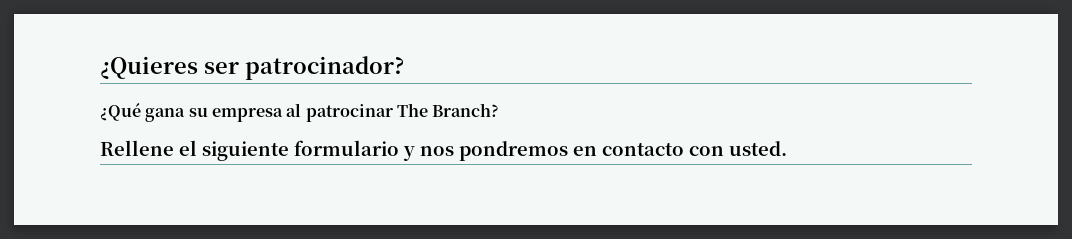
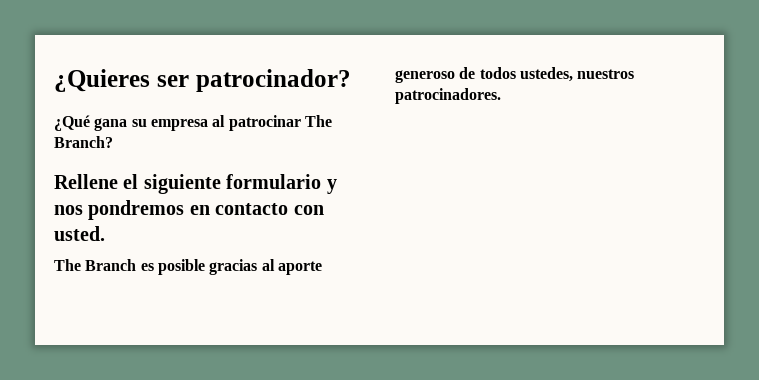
+ The Branch es posible gracias al aporte generoso de todos ustedes, nuestros patrocinadores.

